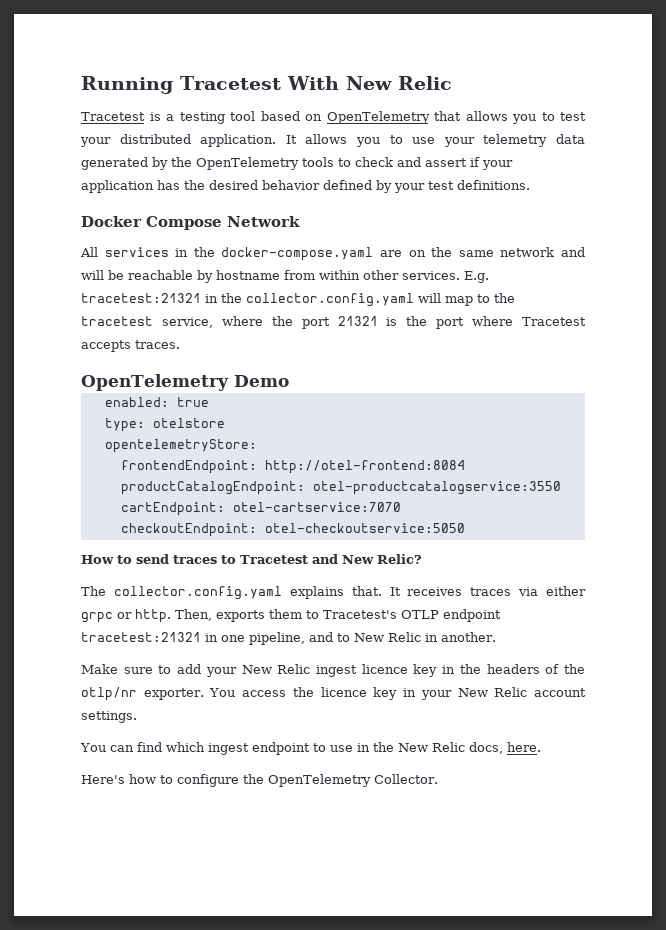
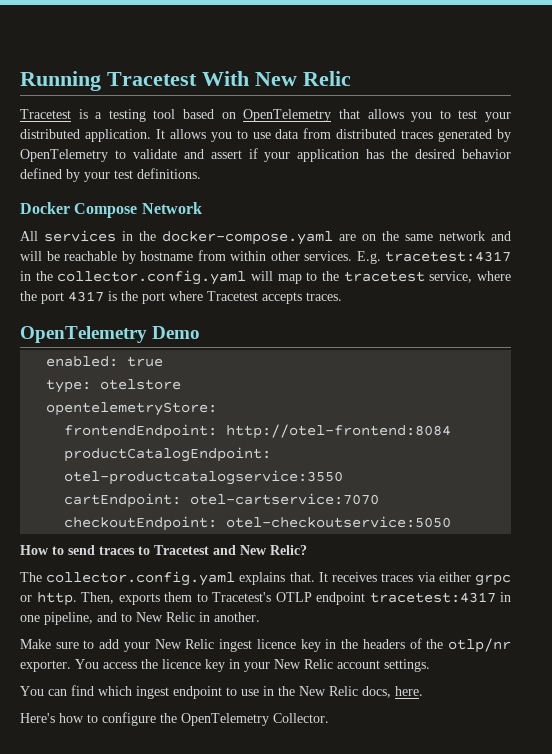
- It allows you to use your telemetry data generated by the OpenTelemetry tools to check and assert if your application has the desired behavior defined by your test definitions.
+ It allows you to use data from distributed traces generated by OpenTelemetry to validate and assert if your application has the desired behavior defined by your test definitions.
- E.g. tracetest:21321 in the collector.config.yaml will map to the tracetest service, where the port 21321 is the port where Tracetest accepts traces.
+ E.g. tracetest:4317 in the collector.config.yaml will map to the tracetest service, where the port 4317 is the port where Tracetest accepts traces.
- Then, exports them to Tracetest's OTLP endpoint tracetest:21321 in one pipeline, and to New Relic in another.
+ Then, exports them to Tracetest's OTLP endpoint tracetest:4317 in one pipeline, and to New Relic in another.

